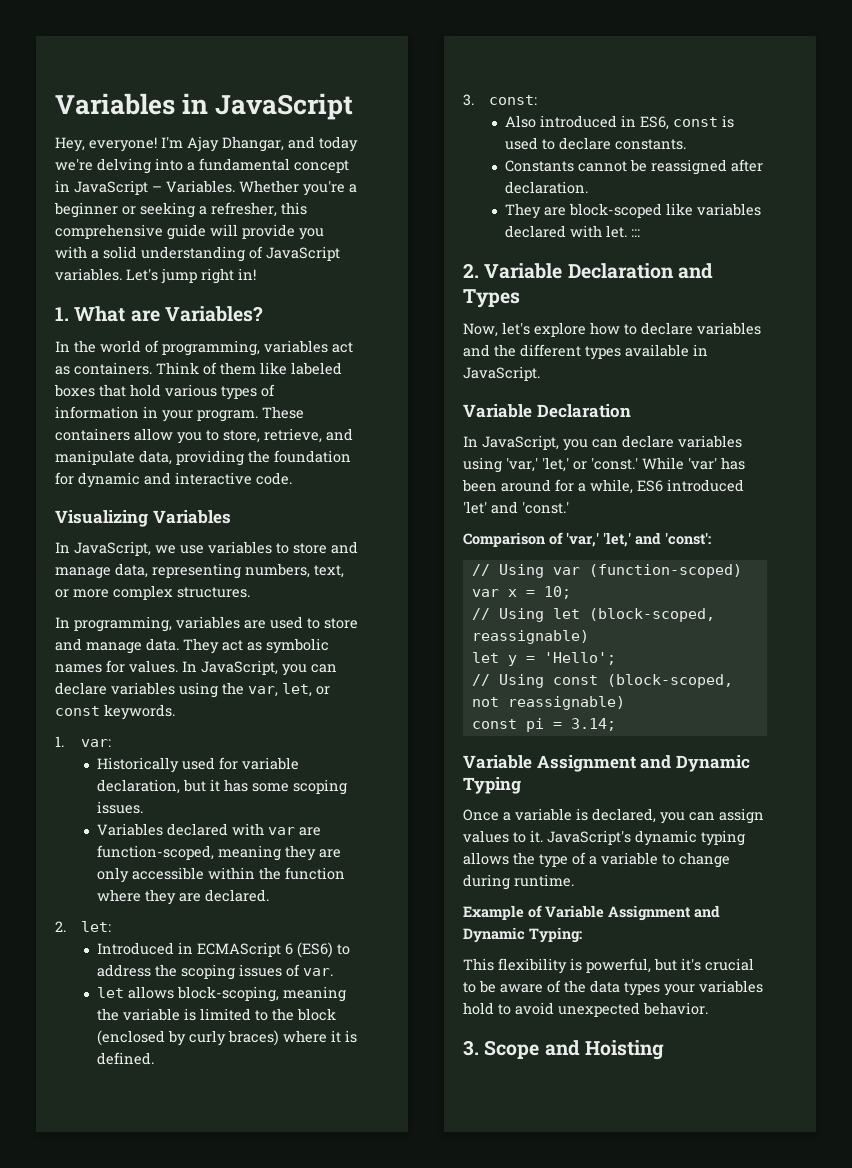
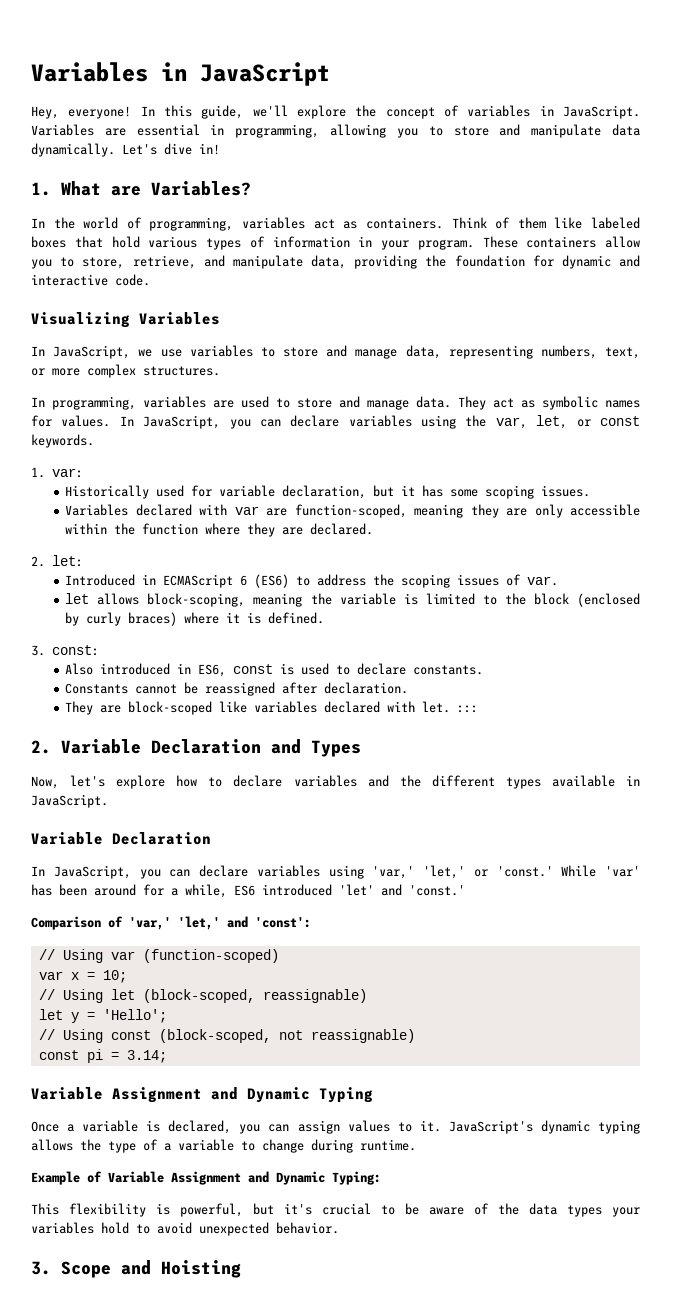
- I'm Ajay Dhangar, and today we're delving into a fundamental concept in JavaScript – Variables. Whether you're a beginner or seeking a refresher, this comprehensive guide will provide you with a solid understanding of JavaScript variables. Let's jump right in!
+ In this guide, we'll explore the concept of variables in JavaScript. Variables are essential in programming, allowing you to store and manipulate data dynamically. Let's dive in!

